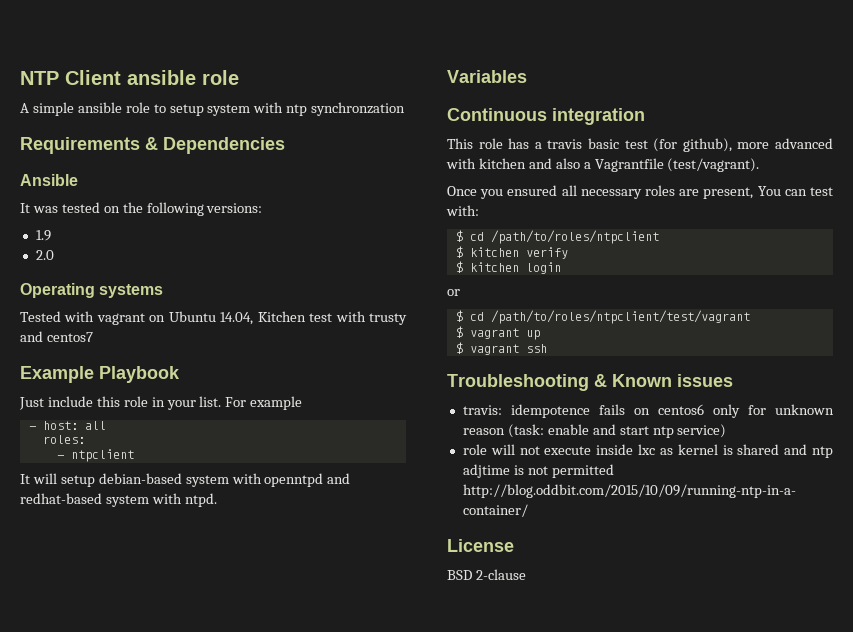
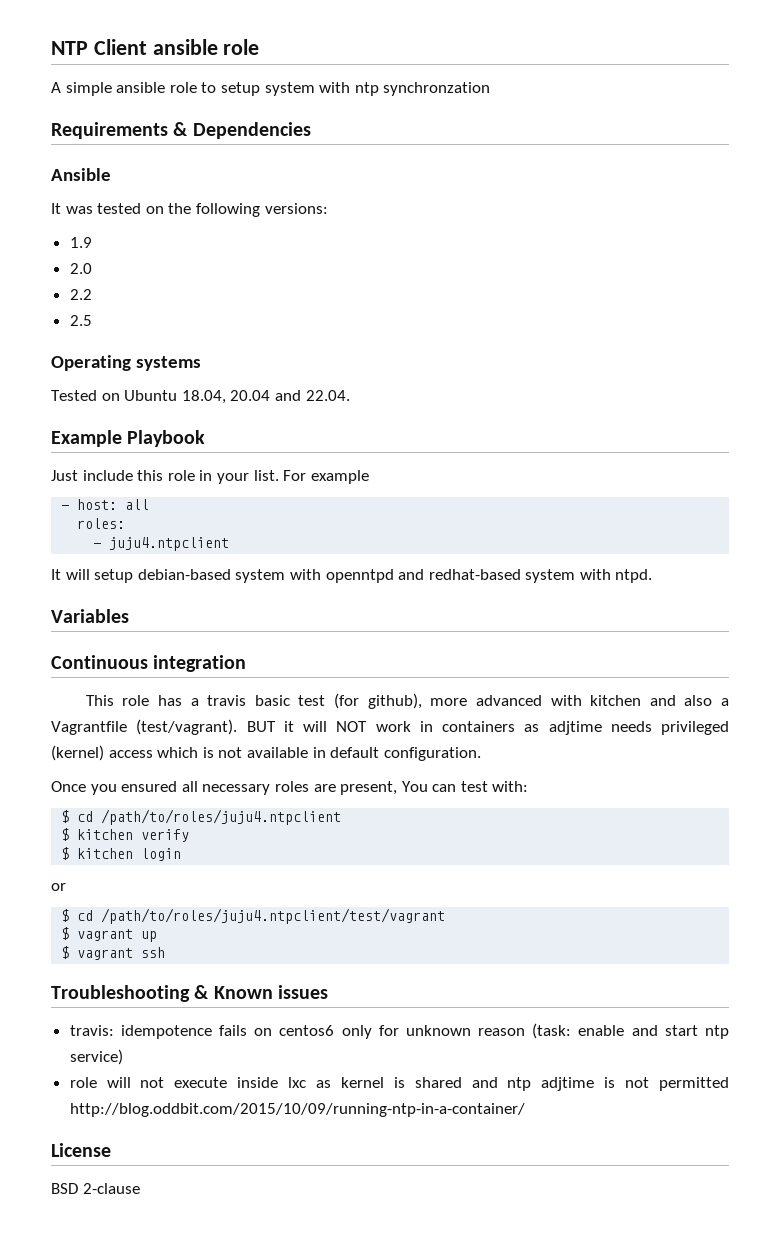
+ 2.2
+ 2.5
- Tested with vagrant on Ubuntu 14.04, Kitchen test with trusty and centos7
+ Tested on Ubuntu 18.04, 20.04 and 22.04.
- - ntpclient
+ - juju4.ntpclient
+ BUT it will NOT work in containers as adjtime needs privileged (kernel) access which is not available in default configuration.
- $ cd /path/to/roles/ntpclient
+ $ cd /path/to/roles/juju4.ntpclient
- $ cd /path/to/roles/ntpclient/test/vagrant
+ $ cd /path/to/roles/juju4.ntpclient/test/vagrant

